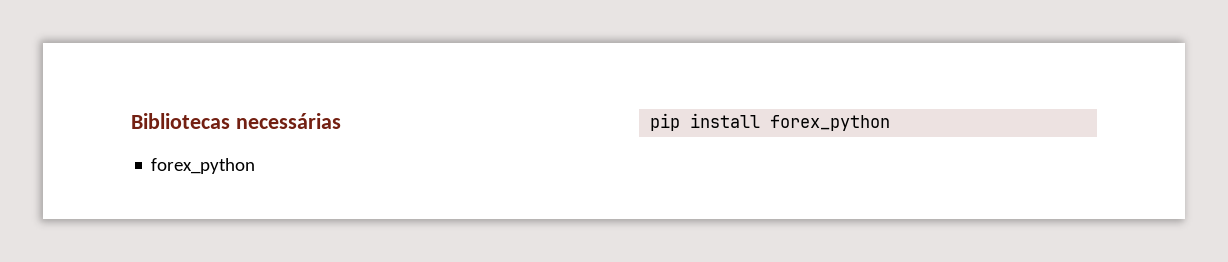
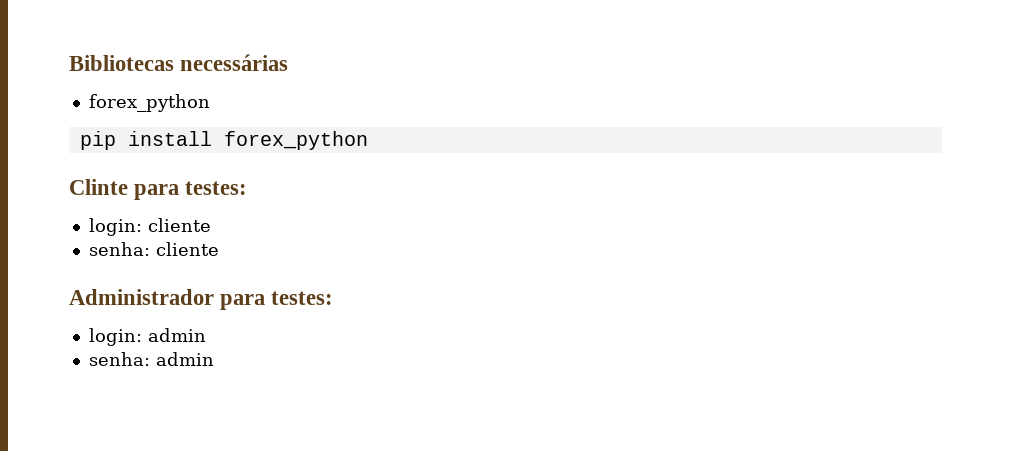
+ Clinte para testes:
+ login: cliente
+ senha: cliente
+ Administrador para testes:
+ login: admin
+ senha: admin

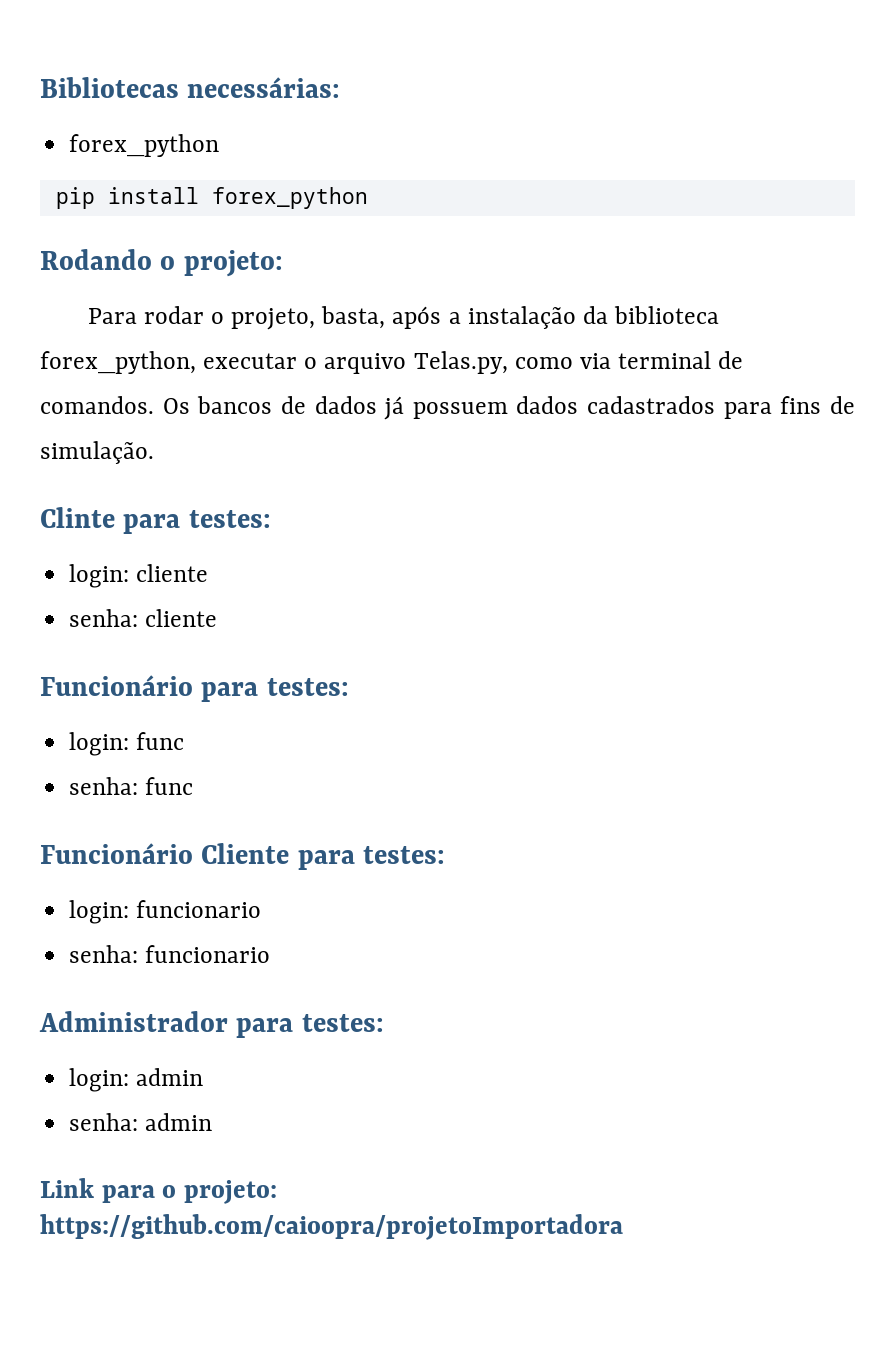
- Bibliotecas necessárias
+ Bibliotecas necessárias:
+ Rodando o projeto:
+ Para rodar o projeto, basta, após a instalação da biblioteca forex_python, executar o arquivo Telas.py, como via terminal de comandos. Os bancos de dados já possuem dados cadastrados para fins de simulação.
+ Funcionário para testes:
+ login: func
+ senha: func
+ Funcionário Cliente para testes:
+ login: funcionario
+ senha: funcionario
+ Link para o projeto: https://github.com/caioopra/projetoImportadora

